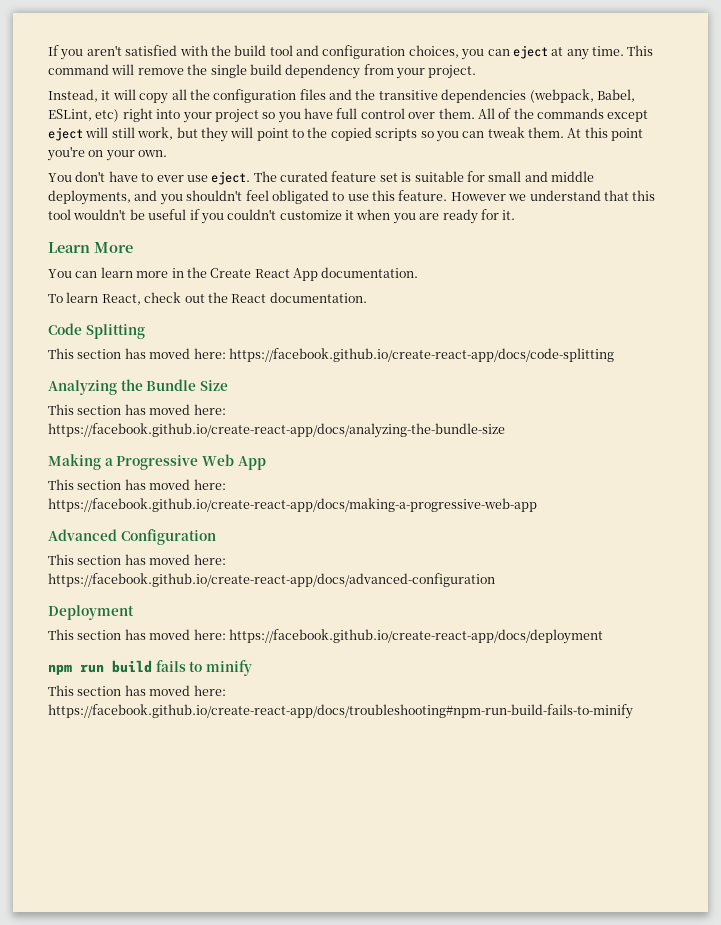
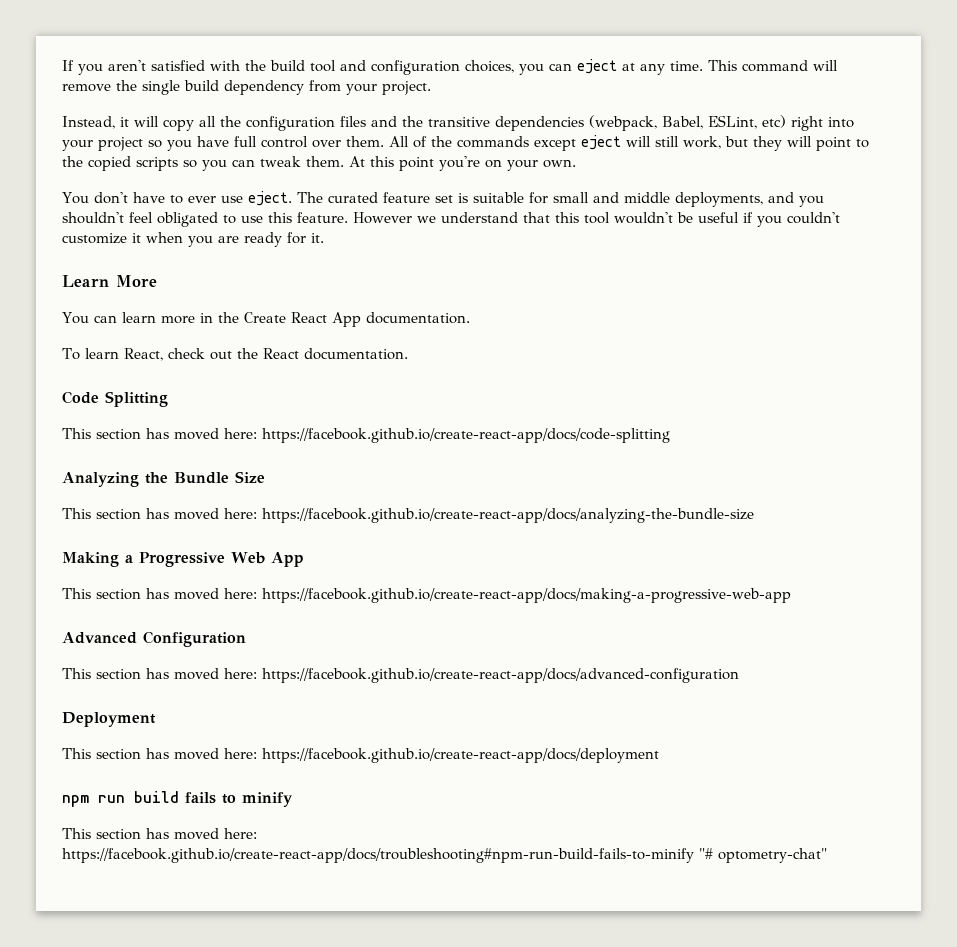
- This section has moved here: https://facebook.github.io/create-react-app/docs/troubleshooting#npm-run-build-fails-to-minify
+ This section has moved here: https://facebook.github.io/create-react-app/docs/troubleshooting#npm-run-build-fails-to-minify "# optometry-chat"

